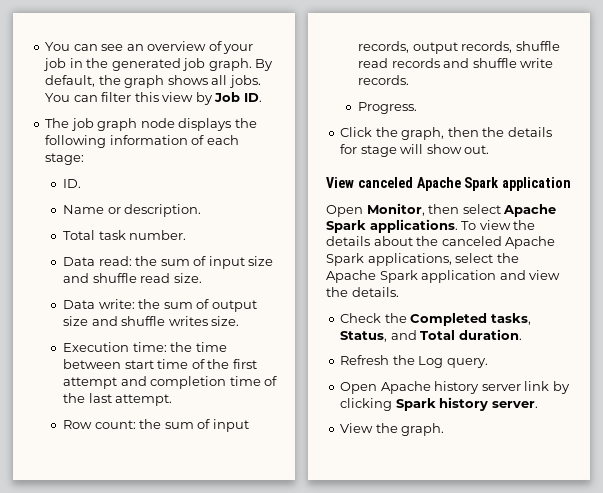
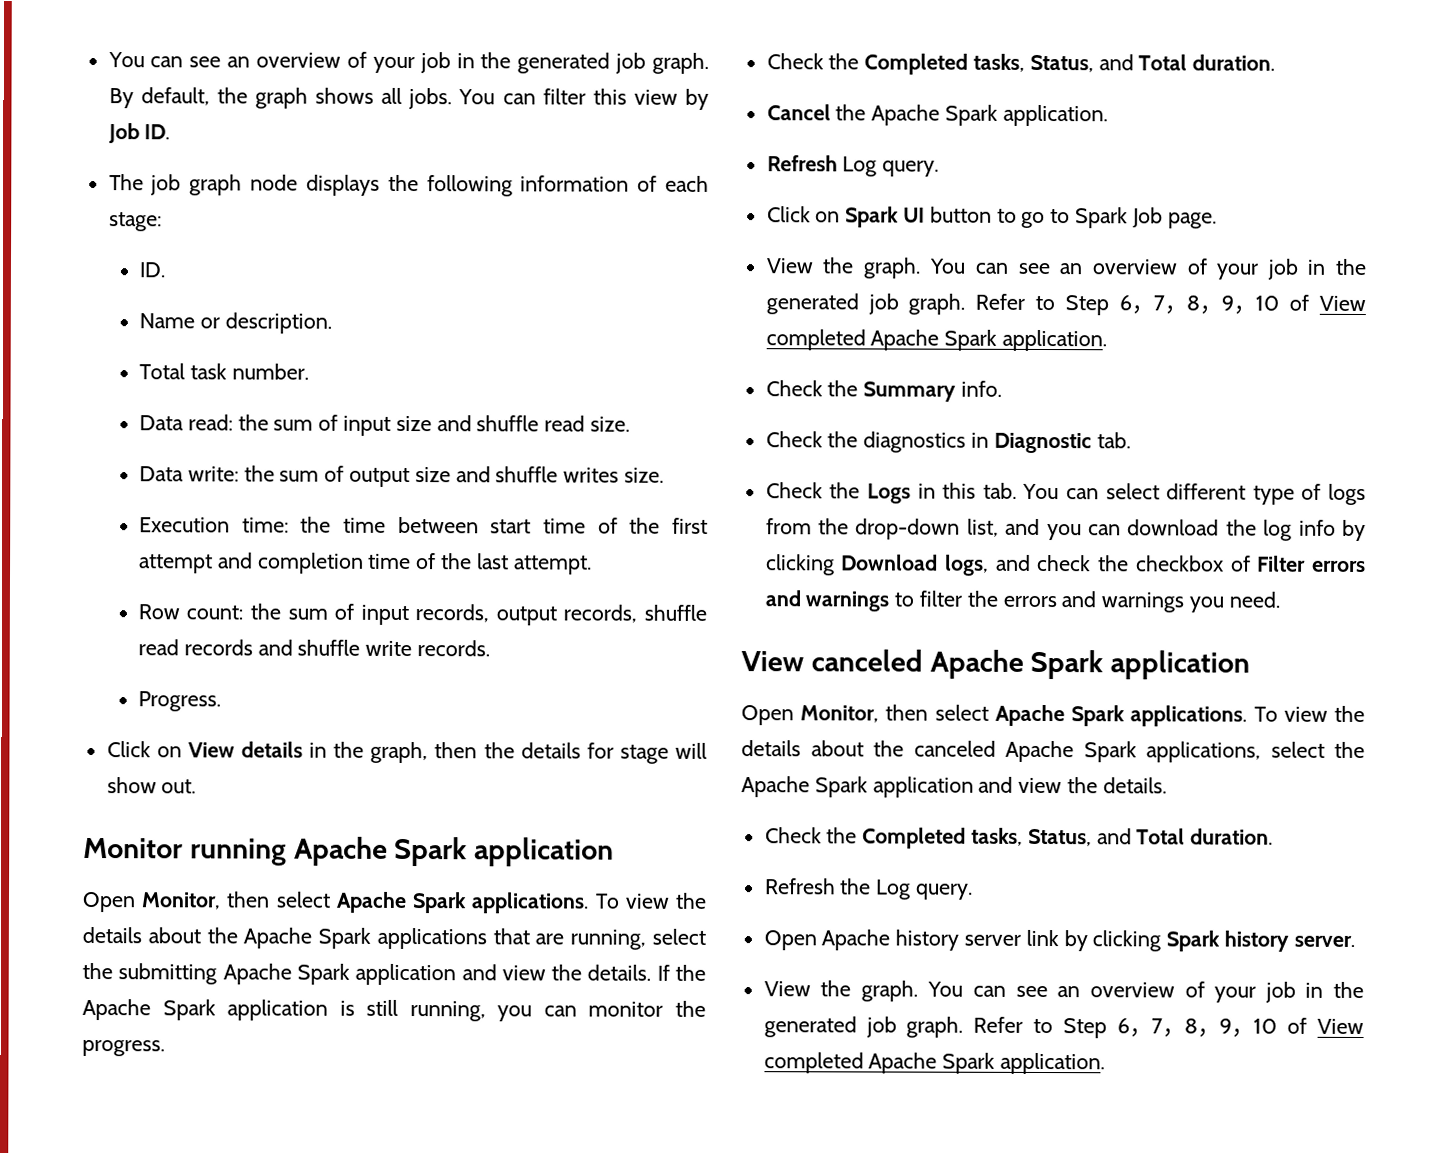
- Click the graph, then the details for stage will show out.
+ Click on View details in the graph, then the details for stage will show out.
+ Monitor running Apache Spark application
+ Open Monitor, then select Apache Spark applications. To view the details about the Apache Spark applications that are running, select the submitting Apache Spark application and view the details. If the Apache Spark application is still running, you can monitor the progress.
+ Check the Completed tasks, Status, and Total duration.
+ Cancel the Apache Spark application.
+ Refresh Log query.
+ Click on Spark UI button to go to Spark Job page.
+ View the graph. You can see an overview of your job in the generated job graph. Refer to Step 6，7，8，9，10 of View completed Apache Spark application.
+ Check the Summary info.
+ Check the diagnostics in Diagnostic tab.
+ Check the Logs in this tab. You can select different type of logs from the drop-down list, and you can download the log info by clicking Download logs, and check the checkbox of Filter errors and warnings to filter the errors and warnings you need.
  Open Apache history server link by clicking Spark history server.
- View the graph.
+ View the graph. You can see an overview of your job in the generated job graph. Refer to Step 6，7，8，9，10 of View completed Apache Spark application.

